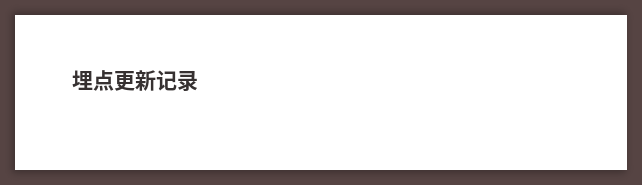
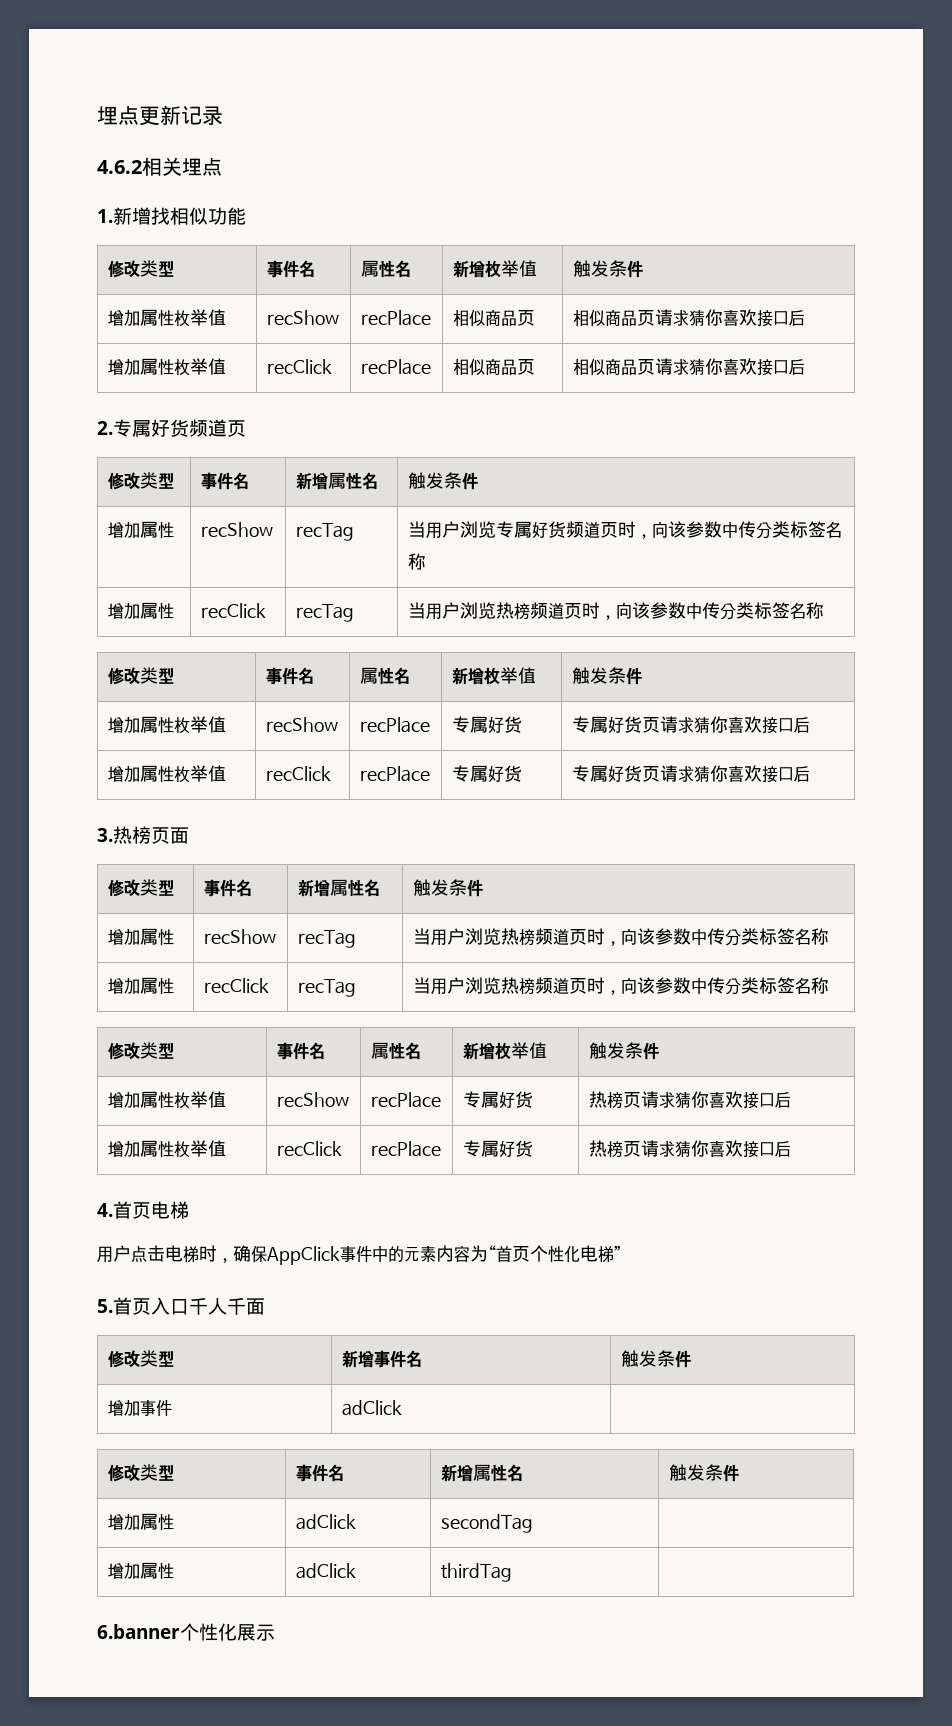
+ 4.6.2相关埋点
+ 1.新增找相似功能
+ 修改类型 | 事件名 | 属性名 | 新增枚举值 | 触发条件
+ 增加属性枚举值 | recShow | recPlace | 相似商品页 | 相似商品页请求猜你喜欢接口后
+ 增加属性枚举值 | recClick | recPlace | 相似商品页 | 相似商品页请求猜你喜欢接口后
+ 2.专属好货频道页
+ 修改类型 | 事件名 | 新增属性名 | 触发条件
+ 增加属性 | recShow | recTag | 当用户浏览专属好货频道页时，向该参数中传分类标签名称
+ 增加属性 | recClick | recTag | 当用户浏览热榜频道页时，向该参数中传分类标签名称
+ 修改类型 | 事件名 | 属性名 | 新增枚举值 | 触发条件
+ 增加属性枚举值 | recShow | recPlace | 专属好货 | 专属好货页请求猜你喜欢接口后
+ 增加属性枚举值 | recClick | recPlace | 专属好货 | 专属好货页请求猜你喜欢接口后
+ 3.热榜页面
+ 修改类型 | 事件名 | 新增属性名 | 触发条件
+ 增加属性 | recShow | recTag | 当用户浏览热榜频道页时，向该参数中传分类标签名称
+ 增加属性 | recClick | recTag | 当用户浏览热榜频道页时，向该参数中传分类标签名称
+ 修改类型 | 事件名 | 属性名 | 新增枚举值 | 触发条件
+ 增加属性枚举值 | recShow | recPlace | 专属好货 | 热榜页请求猜你喜欢接口后
+ 增加属性枚举值 | recClick | recPlace | 专属好货 | 热榜页请求猜你喜欢接口后
+ 4.首页电梯
+ 用户点击电梯时，确保AppClick事件中的元素内容为“首页个性化电梯”
+ 5.首页入口千人千面
+ 修改类型 | 新增事件名 | 触发条件
+ 增加事件 | adClick |
+ 修改类型 | 事件名 | 新增属性名 | 触发条件
+ 增加属性 | adClick | secondTag |
+ 增加属性 | adClick | thirdTag |
+ 6.banner个性化展示

